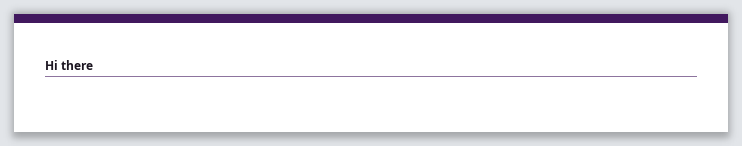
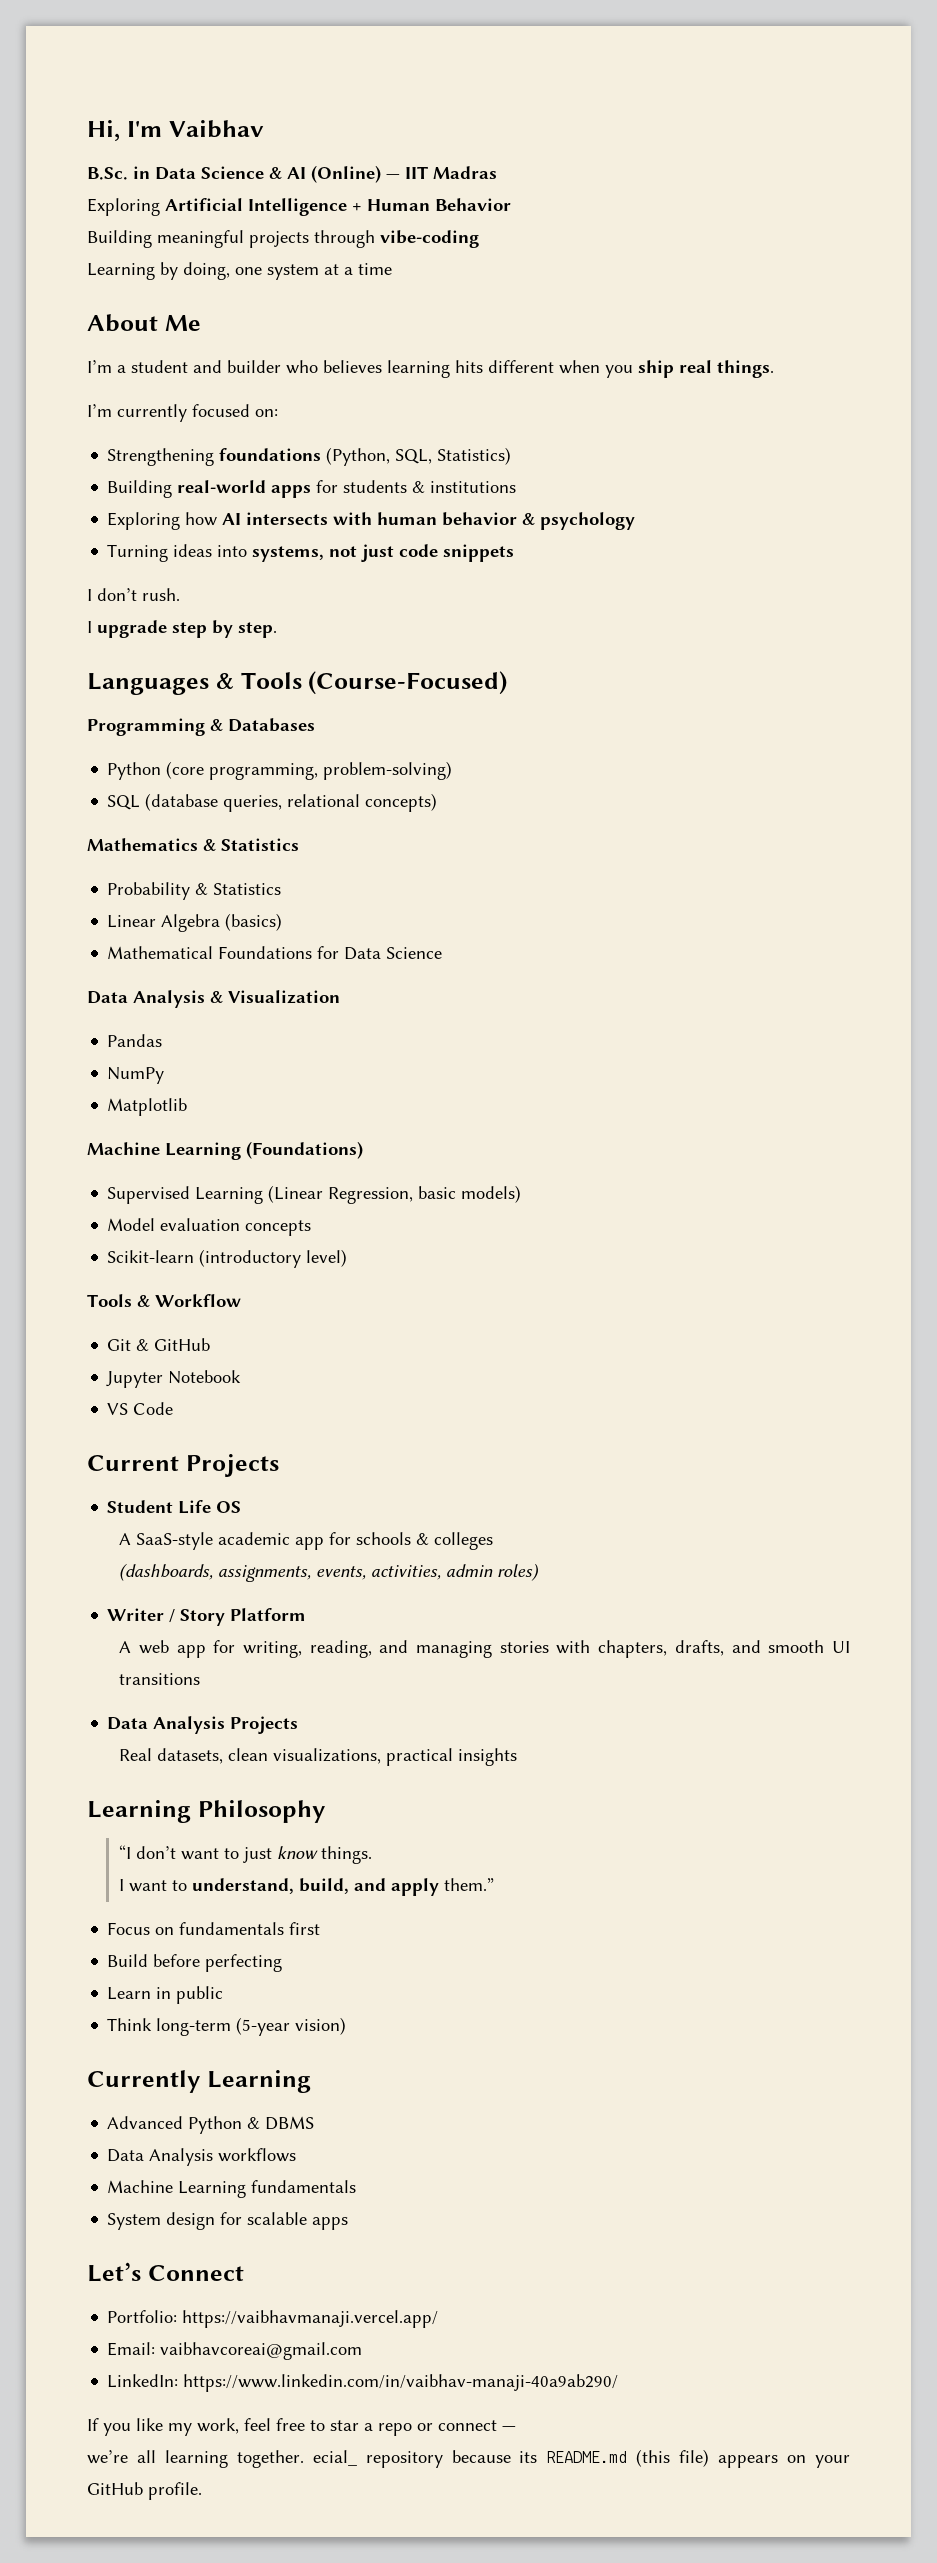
- Hi there
+ Hi, I'm Vaibhav
+ B.Sc. in Data Science & AI (Online) — IIT Madras
+ Exploring Artificial Intelligence + Human Behavior
+ Building meaningful projects through vibe-coding
+ Learning by doing, one system at a time
+ About Me
+ I’m a student and builder who believes learning hits different when you ship real things.
+ I’m currently focused on:
+ Strengthening foundations (Python, SQL, Statistics)
+ Building real-world apps for students & institutions
+ Exploring how AI intersects with human behavior & psychology
+ Turning ideas into systems, not just code snippets
+ I don’t rush.
+ I upgrade step by step.
+ Languages & Tools (Course-Focused)
+ Programming & Databases
+ Python (core programming, problem-solving)
+ SQL (database queries, relational concepts)
+ Mathematics & Statistics
+ Probability & Statistics
+ Linear Algebra (basics)
+ Mathematical Foundations for Data Science
+ Data Analysis & Visualization
+ Pandas
+ NumPy
+ Matplotlib
+ Machine Learning (Foundations)
+ Supervised Learning (Linear Regression, basic models)
+ Model evaluation concepts
+ Scikit-learn (introductory level)
+ Tools & Workflow
+ Git & GitHub
+ Jupyter Notebook
+ VS Code
+ Current Projects
+ Student Life OS
+ A SaaS-style academic app for schools & colleges
+ (dashboards, assignments, events, activities, admin roles)
+ Writer / Story Platform
+ A web app for writing, reading, and managing stories with chapters, drafts, and smooth UI transitions
+ Data Analysis Projects
+ Real datasets, clean visualizations, practical insights
+ Learning Philosophy
+ “I don’t want to just know things.
+ I want to understand, build, and apply them.”
+ Focus on fundamentals first
+ Build before perfecting
+ Learn in public
+ Think long-term (5-year vision)
+ Currently Learning
+ Advanced Python & DBMS
+ Data Analysis workflows
+ Machine Learning fundamentals
+ System design for scalable apps
+ Let’s Connect
+ Portfolio: https://vaibhavmanaji.vercel.app/
+ Email: vaibhavcoreai@gmail.com
+ LinkedIn: https://www.linkedin.com/in/vaibhav-manaji-40a9ab290/
+ If you like my work, feel free to star a repo or connect —
+ we’re all learning together. ecial_ repository because its README.md (this file) appears on your GitHub profile.

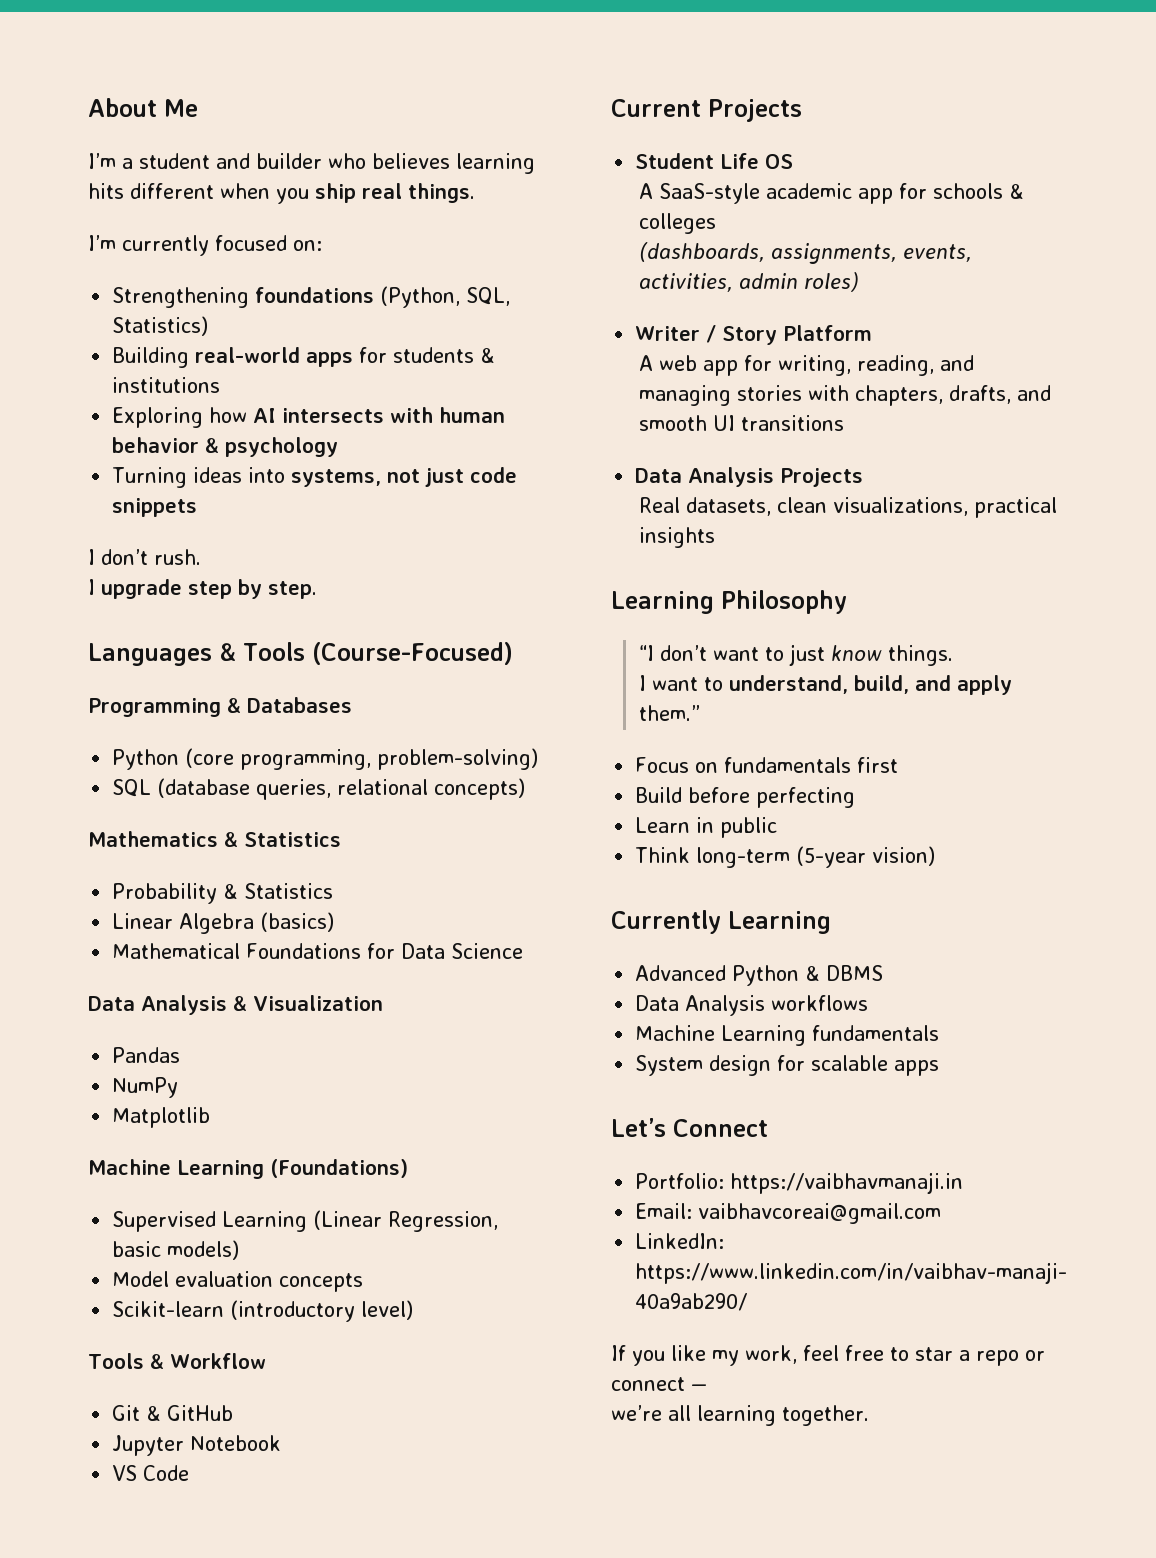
- Hi, I'm Vaibhav
- B.Sc. in Data Science & AI (Online) — IIT Madras
- Exploring Artificial Intelligence + Human Behavior
- Building meaningful projects through vibe-coding
- Learning by doing, one system at a time
- Portfolio: https://vaibhavmanaji.vercel.app/
+ Portfolio: https://vaibhavmanaji.in
- we’re all learning together. ecial_ repository because its README.md (this file) appears on your GitHub profile.
+ we’re all learning together.

